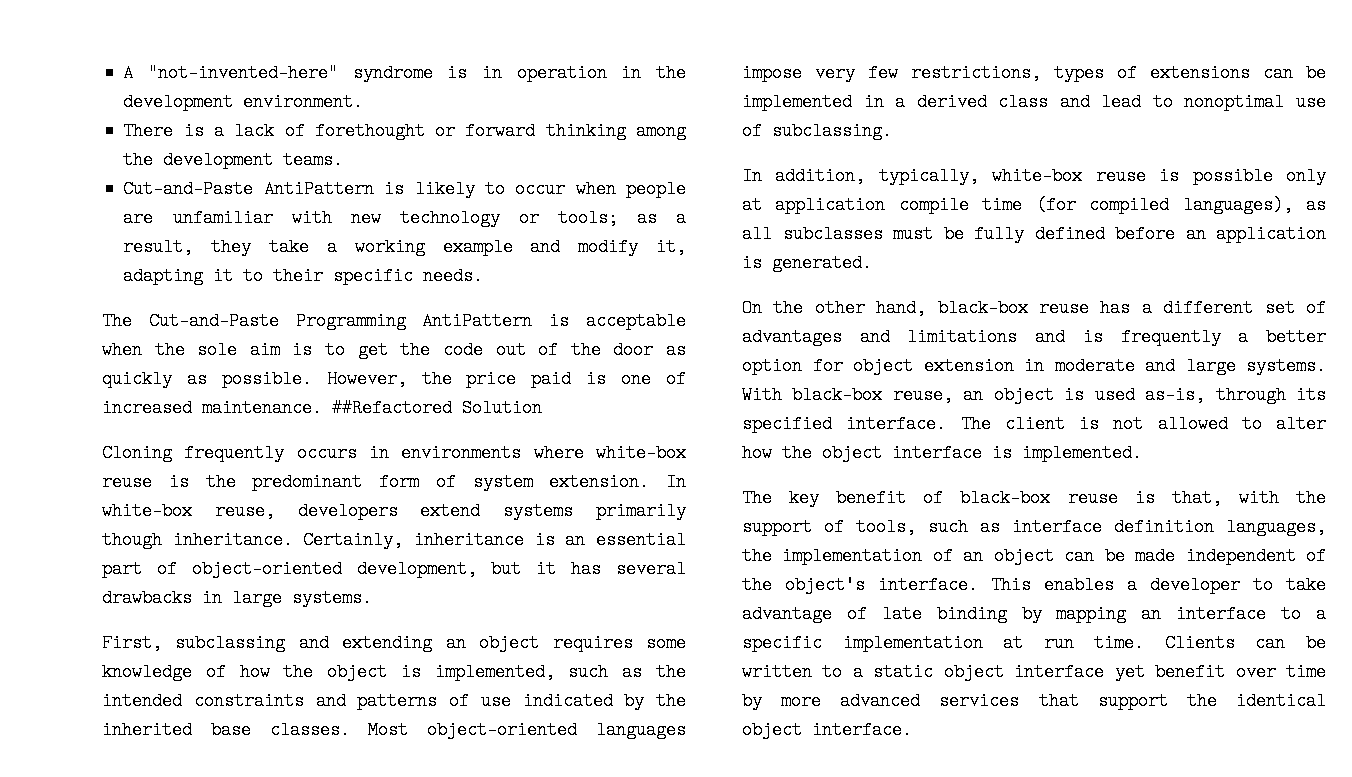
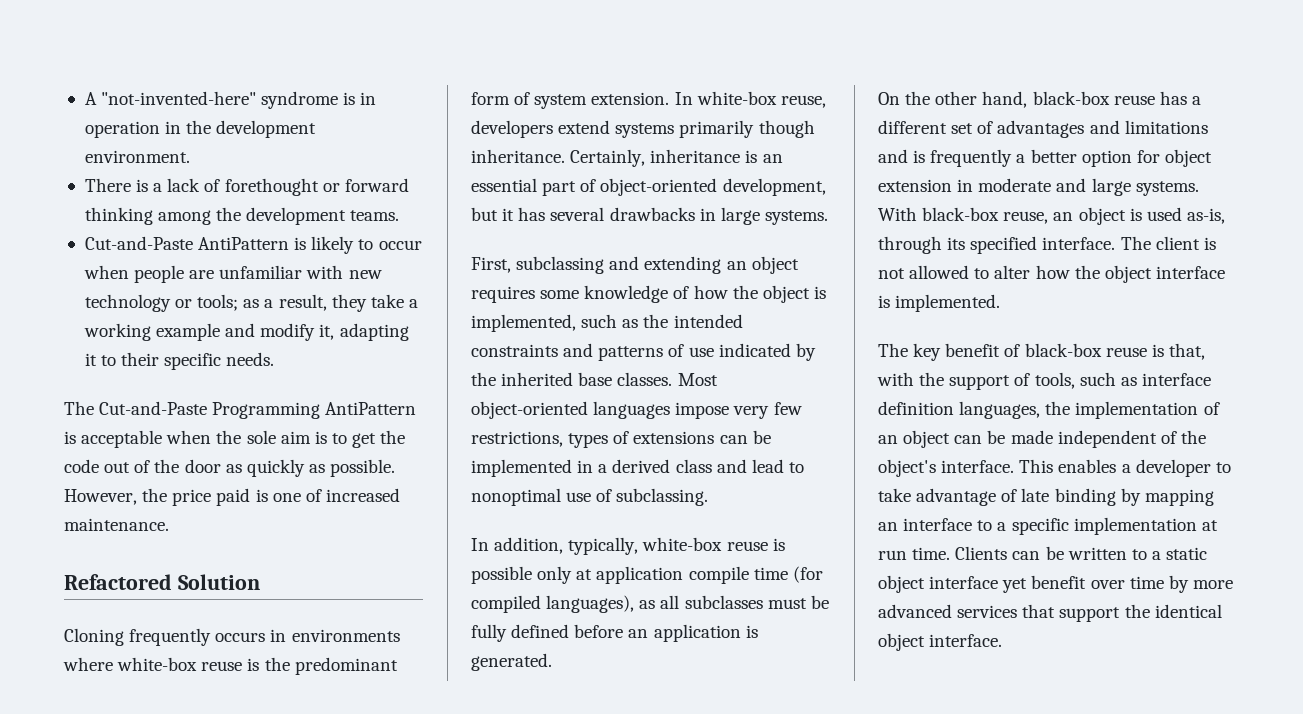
- However, the price paid is one of increased maintenance. ##Refactored Solution
+ However, the price paid is one of increased maintenance.
+ Refactored Solution

